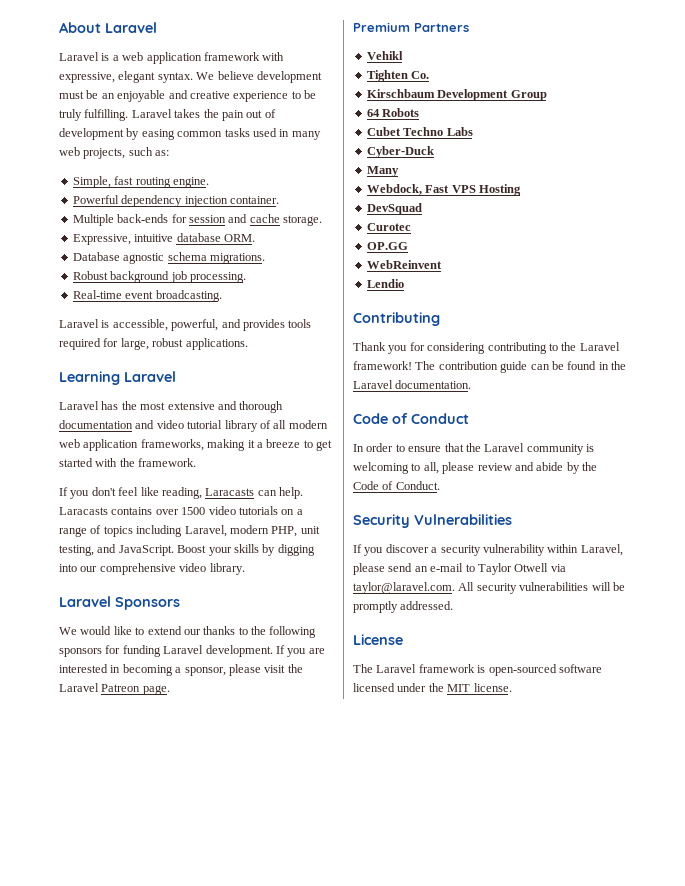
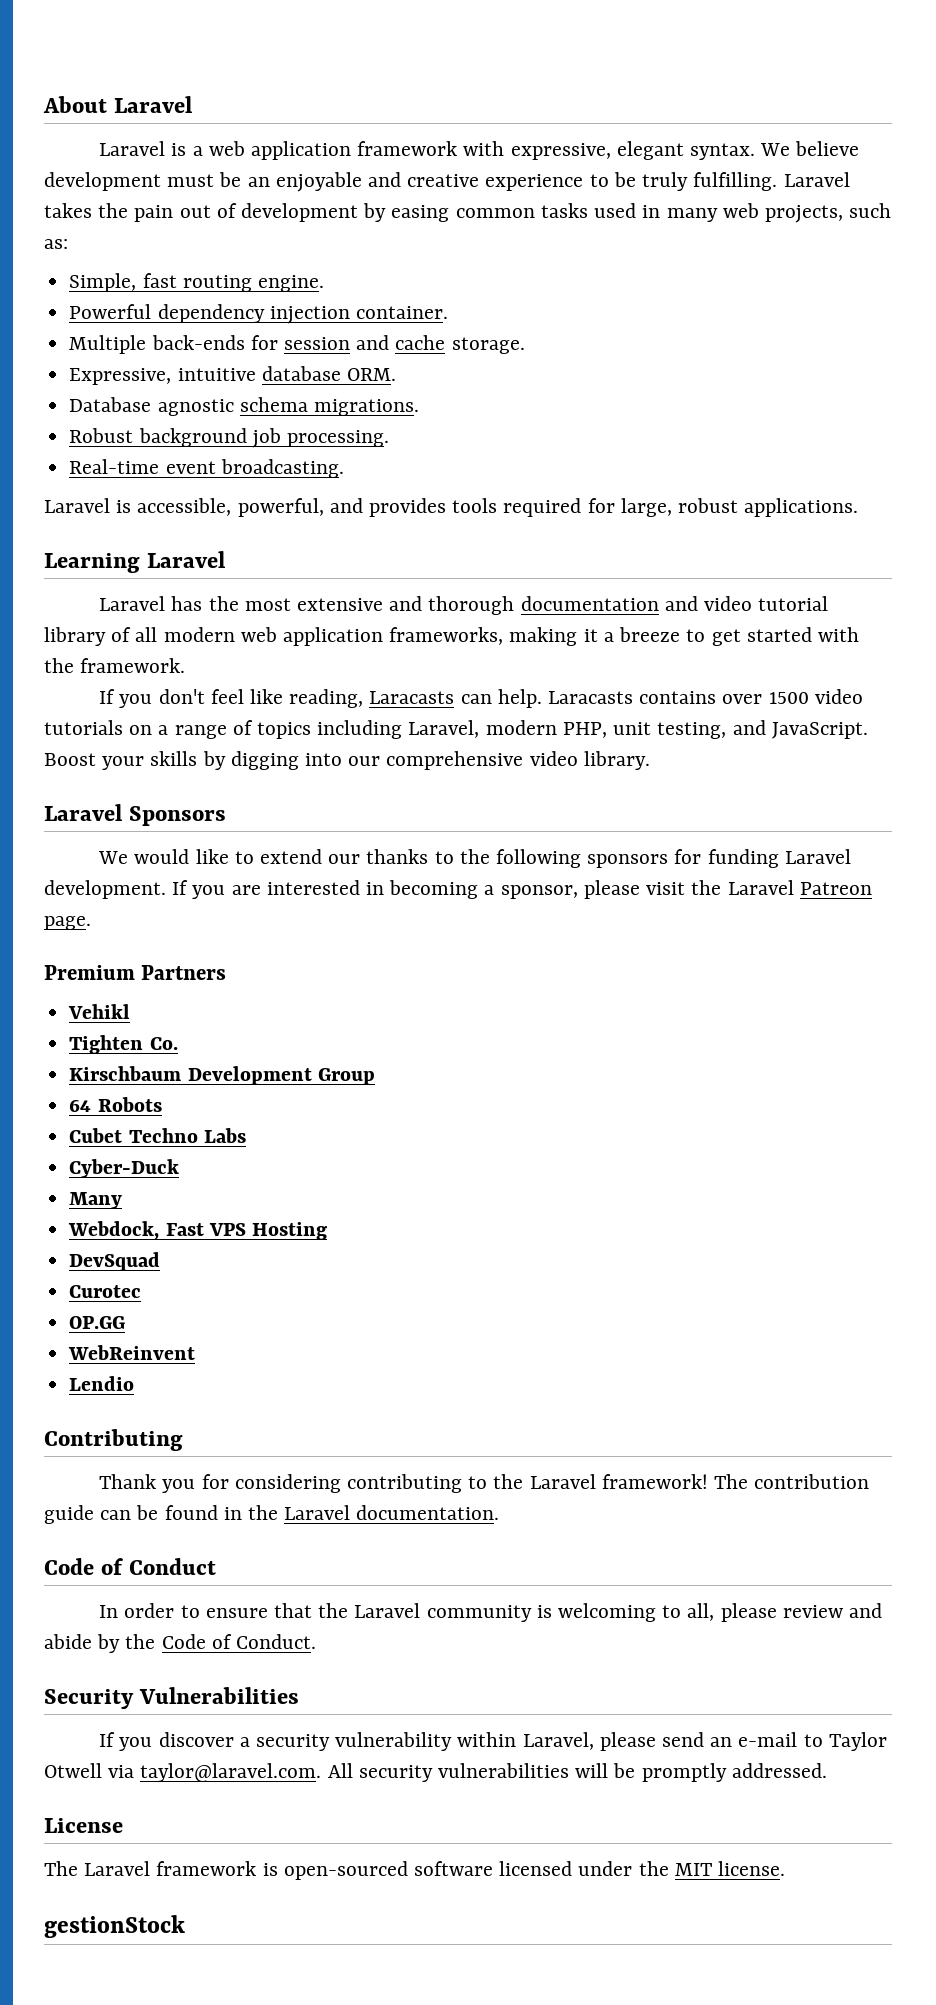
+ gestionStock

